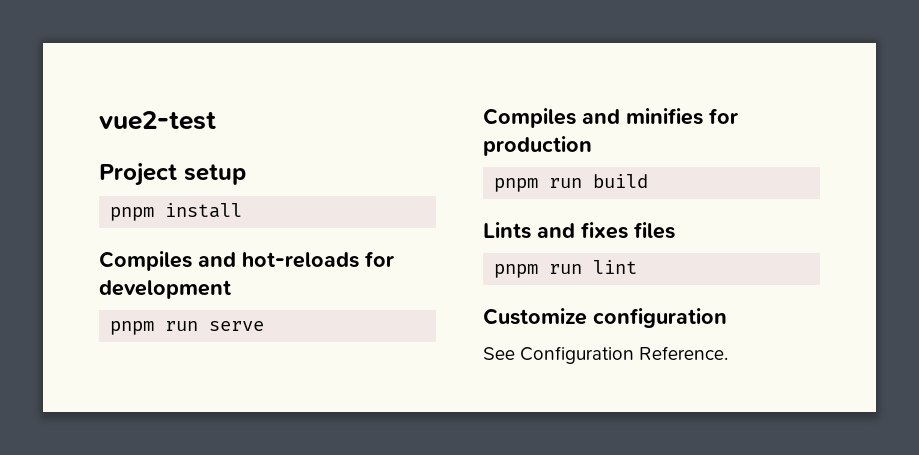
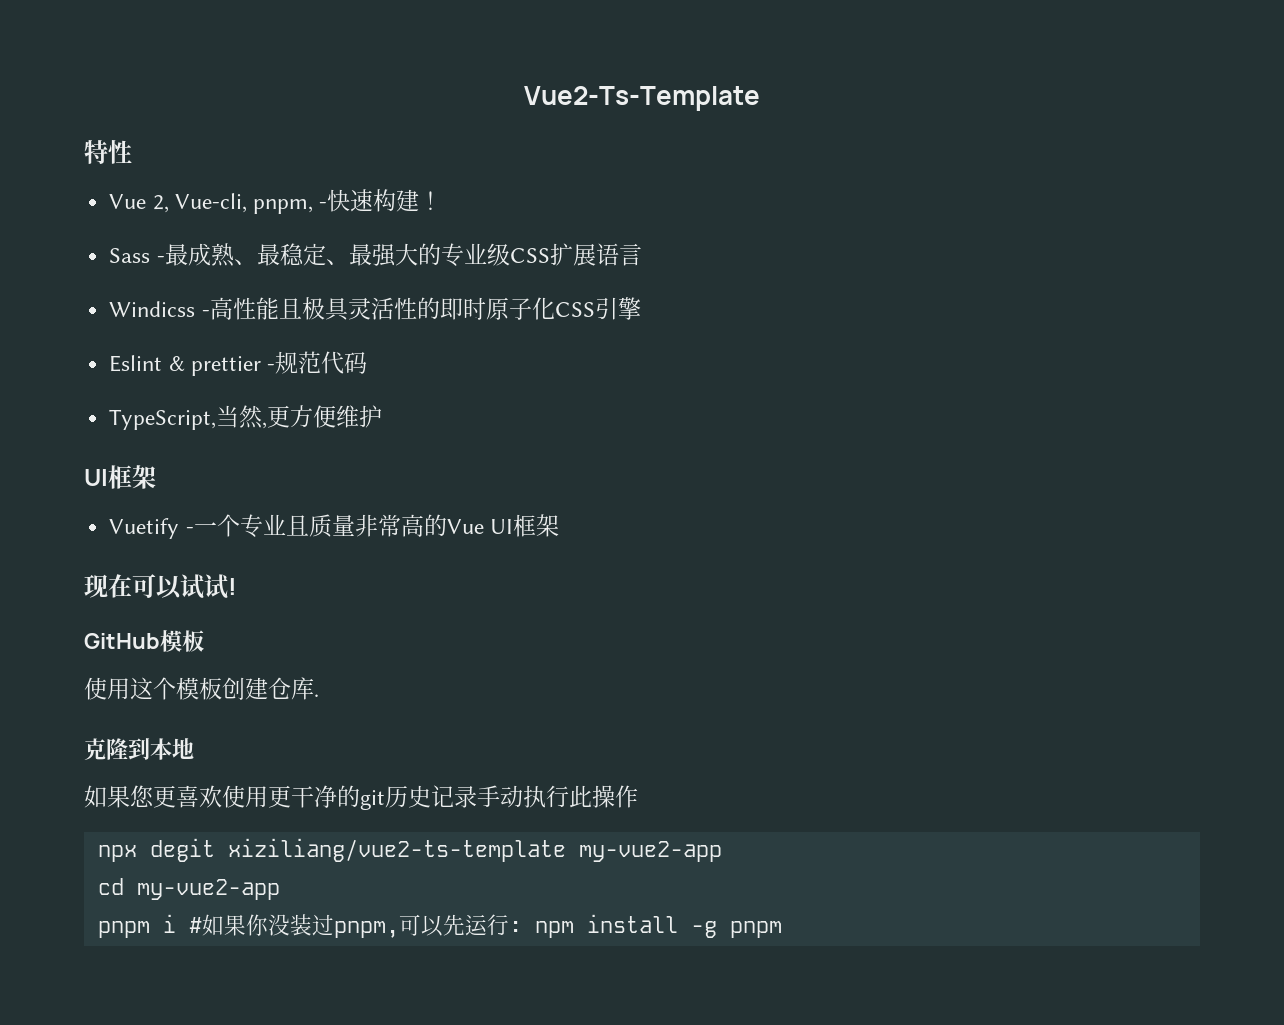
- vue2-test
- Project setup
- pnpm install
- Compiles and hot-reloads for development
- pnpm run serve
- Compiles and minifies for production
- pnpm run build
- Lints and fixes files
- pnpm run lint
- Customize configuration
- See Configuration Reference.
+ Vue2-Ts-Template
+ 特性
+ Vue 2, Vue-cli, pnpm, -快速构建！
+ Sass -最成熟、最稳定、最强大的专业级CSS扩展语言
+ Windicss -高性能且极具灵活性的即时原子化CSS引擎
+ Eslint & prettier -规范代码
+ TypeScript,当然,更方便维护
+ UI框架
+ Vuetify -一个专业且质量非常高的Vue UI框架
+ 现在可以试试!
+ GitHub模板
+ 使用这个模板创建仓库.
+ 克隆到本地
+ 如果您更喜欢使用更干净的git历史记录手动执行此操作
+ npx degit xiziliang/vue2-ts-template my-vue2-app
+ cd my-vue2-app
+ pnpm i #如果你没装过pnpm,可以先运行: npm install -g pnpm

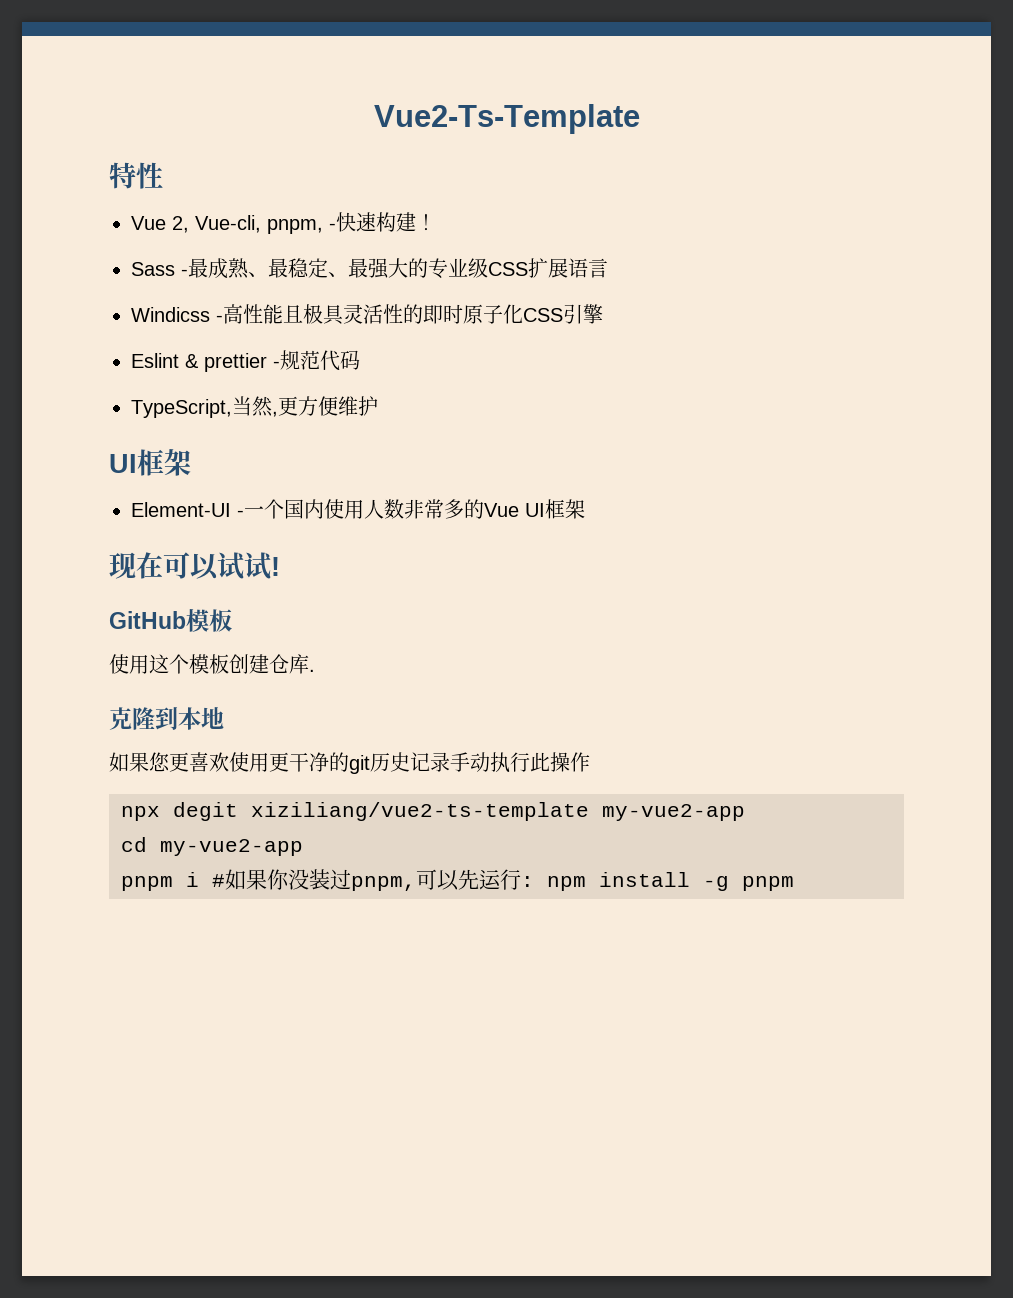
- Vuetify -一个专业且质量非常高的Vue UI框架
+ Element-UI -一个国内使用人数非常多的Vue UI框架

